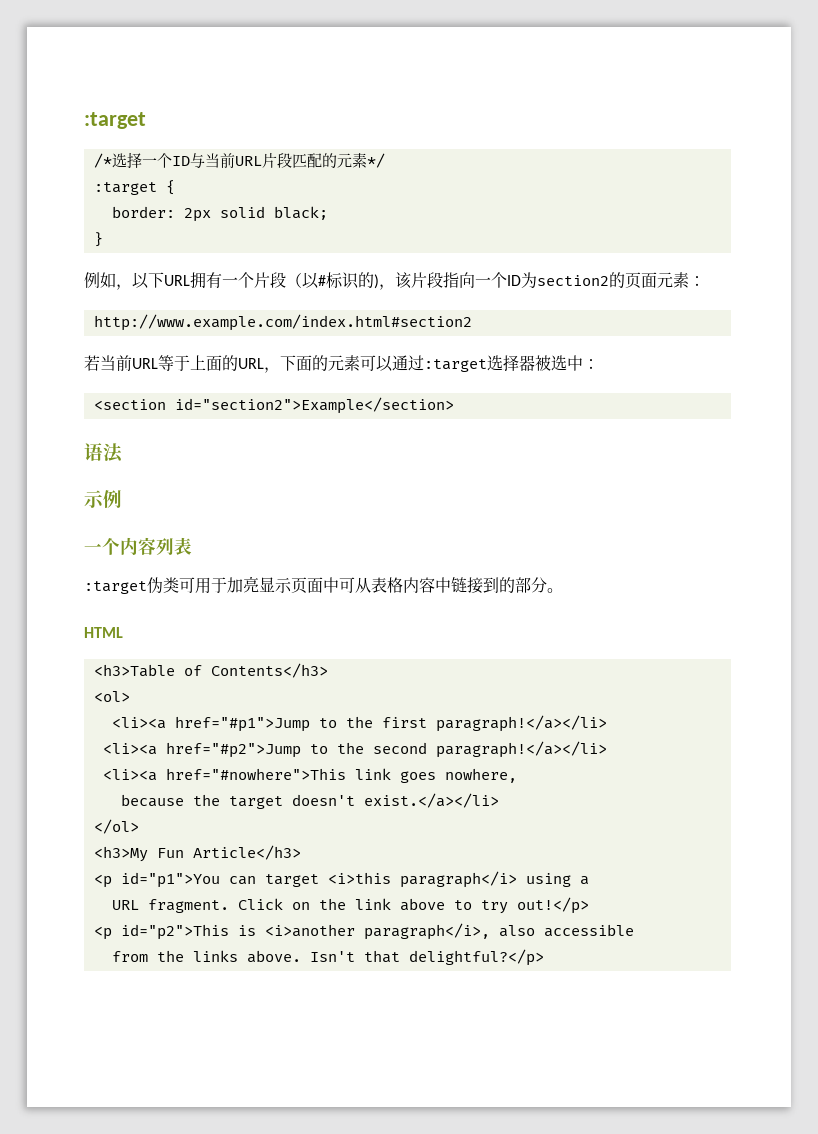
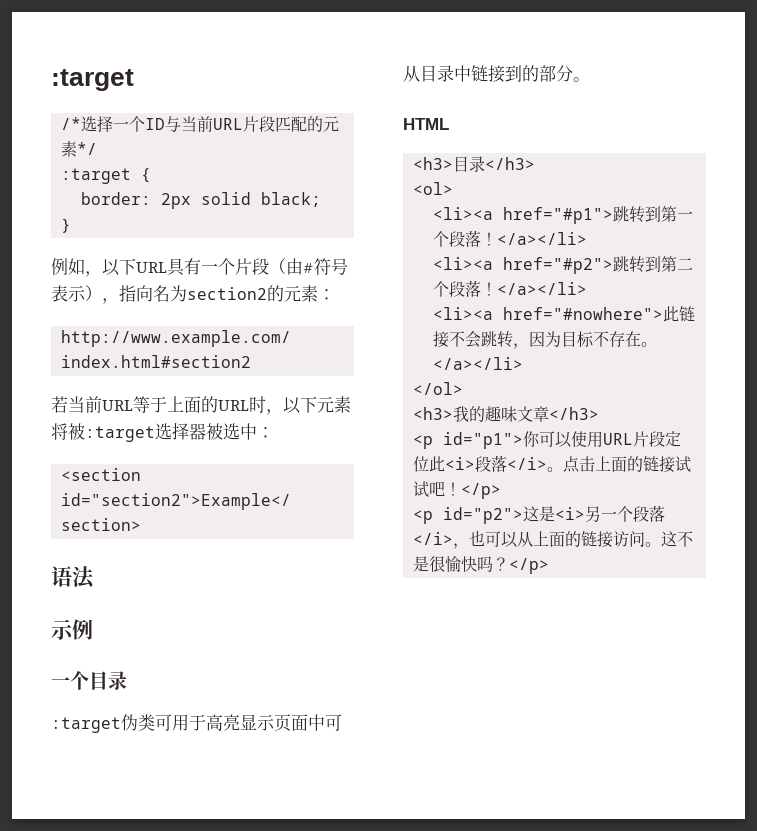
- 例如，以下URL拥有一个片段（以#标识的)，该片段指向一个ID为section2的页面元素：
+ 例如，以下URL具有一个片段（由#符号表示），指向名为section2的元素：
- 若当前URL等于上面的URL，下面的元素可以通过:target选择器被选中：
+ 若当前URL等于上面的URL时，以下元素将被:target选择器被选中：
- 一个内容列表
+ 一个目录
- :target伪类可用于加亮显示页面中可从表格内容中链接到的部分。
+ :target伪类可用于高亮显示页面中可从目录中链接到的部分。
- <h3>Table of Contents</h3>
+ <h3>目录</h3>
- <li><a href="#p1">Jump to the first paragraph!</a></li>
- <li><a href="#p2">Jump to the second paragraph!</a></li>
- <li><a href="#nowhere">This link goes nowhere,
- because the target doesn't exist.</a></li>
+ <li><a href="#p1">跳转到第一个段落！</a></li>
+ <li><a href="#p2">跳转到第二个段落！</a></li>
+ <li><a href="#nowhere">此链接不会跳转，因为目标不存在。</a></li>
  </ol>
- <h3>My Fun Article</h3>
- <p id="p1">You can target <i>this paragraph</i> using a
- URL fragment. Click on the link above to try out!</p>
- <p id="p2">This is <i>another paragraph</i>, also accessible
- from the links above. Isn't that delightful?</p>
+ <h3>我的趣味文章</h3>
+ <p id="p1">你可以使用URL片段定位此<i>段落</i>。点击上面的链接试试吧！</p>
+ <p id="p2">这是<i>另一个段落</i>，也可以从上面的链接访问。这不是很愉快吗？</p>

